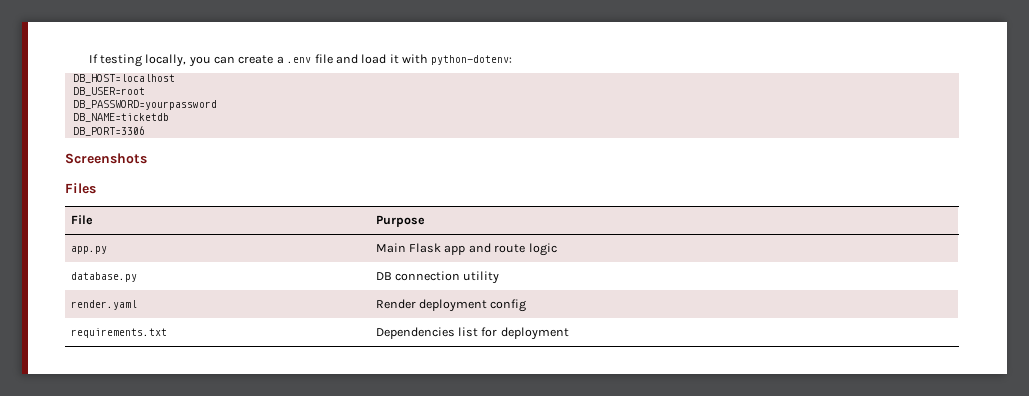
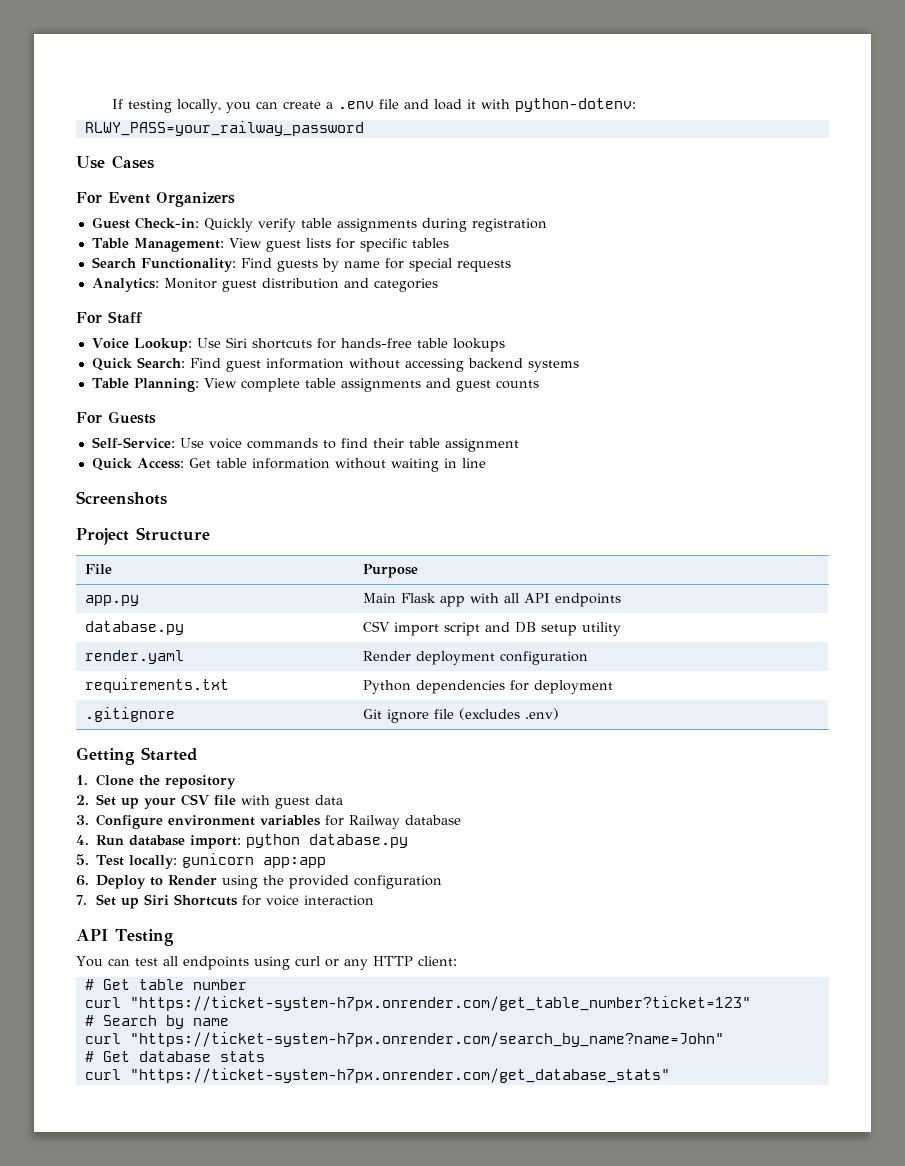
- DB_HOST=localhost
- DB_USER=root
- DB_PASSWORD=yourpassword
- DB_NAME=ticketdb
- DB_PORT=3306
+ RLWY_PASS=your_railway_password
+ Use Cases
+ For Event Organizers
+ Guest Check-in: Quickly verify table assignments during registration
+ Table Management: View guest lists for specific tables
+ Search Functionality: Find guests by name for special requests
+ Analytics: Monitor guest distribution and categories
+ For Staff
+ Voice Lookup: Use Siri shortcuts for hands-free table lookups
+ Quick Search: Find guest information without accessing backend systems
+ Table Planning: View complete table assignments and guest counts
+ For Guests
+ Self-Service: Use voice commands to find their table assignment
+ Quick Access: Get table information without waiting in line
- Files
+ Project Structure
- app.py | Main Flask app and route logic
- database.py | DB connection utility
+ app.py | Main Flask app with all API endpoints
+ database.py | CSV import script and DB setup utility
- render.yaml | Render deployment config
+ render.yaml | Render deployment configuration
- requirements.txt | Dependencies list for deployment
+ requirements.txt | Python dependencies for deployment
+ .gitignore | Git ignore file (excludes .env)
+ Getting Started
+ 1. Clone the repository
+ 2. Set up your CSV file with guest data
+ 3. Configure environment variables for Railway database
+ 4. Run database import: python database.py
+ 5. Test locally: gunicorn app:app
+ 6. Deploy to Render using the provided configuration
+ 7. Set up Siri Shortcuts for voice interaction
+ API Testing
+ You can test all endpoints using curl or any HTTP client:
+ # Get table number
+ curl "https://ticket-system-h7px.onrender.com/get_table_number?ticket=123"
+ # Search by name
+ curl "https://ticket-system-h7px.onrender.com/search_by_name?name=John"
+ # Get database stats
+ curl "https://ticket-system-h7px.onrender.com/get_database_stats"

